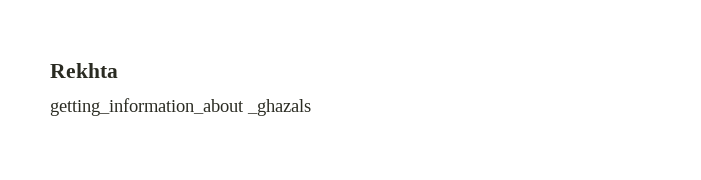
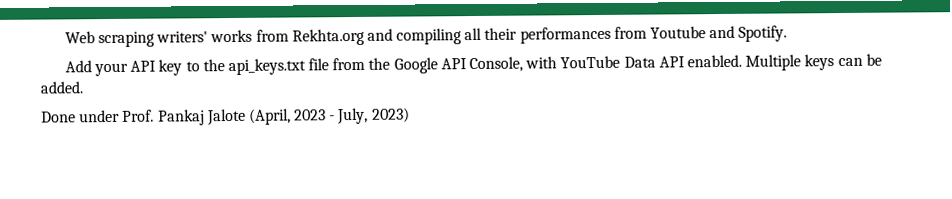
- Rekhta
- getting_information_about _ghazals
+ Web scraping writers' works from Rekhta.org and compiling all their performances from Youtube and Spotify.
+ Add your API key to the api_keys.txt file from the Google API Console, with YouTube Data API enabled. Multiple keys can be added.
+ Done under Prof. Pankaj Jalote (April, 2023 - July, 2023)

